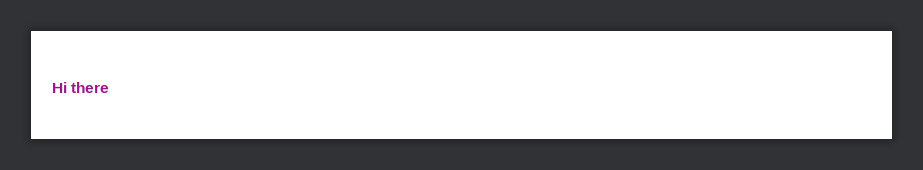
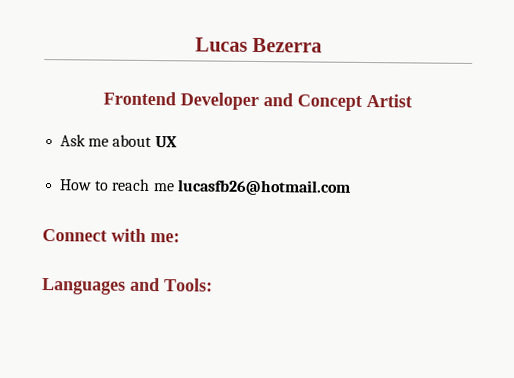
- Hi there
+ Lucas Bezerra
+ Frontend Developer and Concept Artist
+ Ask me about UX
+ How to reach me lucasfb26@hotmail.com
+ Connect with me:
+ Languages and Tools:

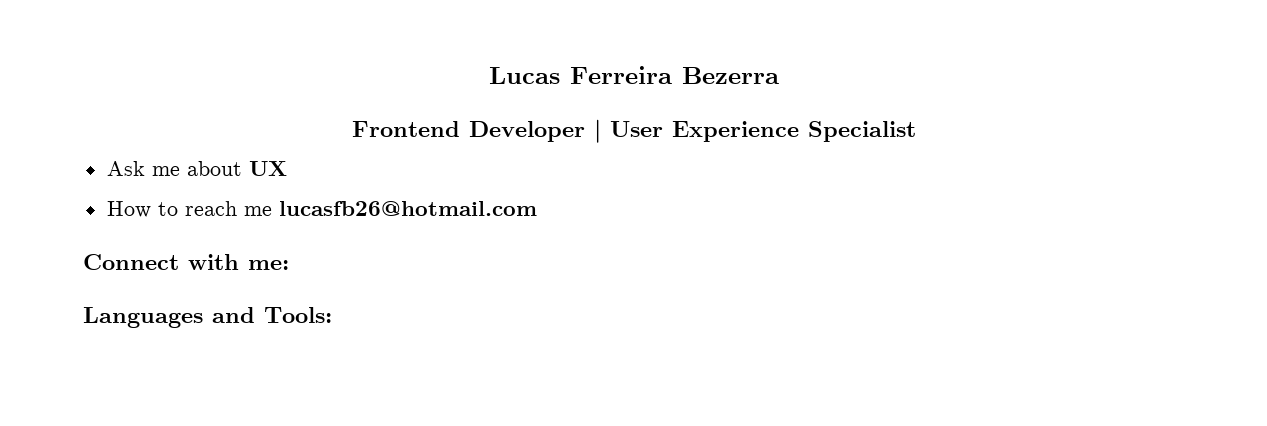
- Lucas Bezerra
+ Lucas Ferreira Bezerra
- Frontend Developer and Concept Artist
+ Frontend Developer | User Experience Specialist

